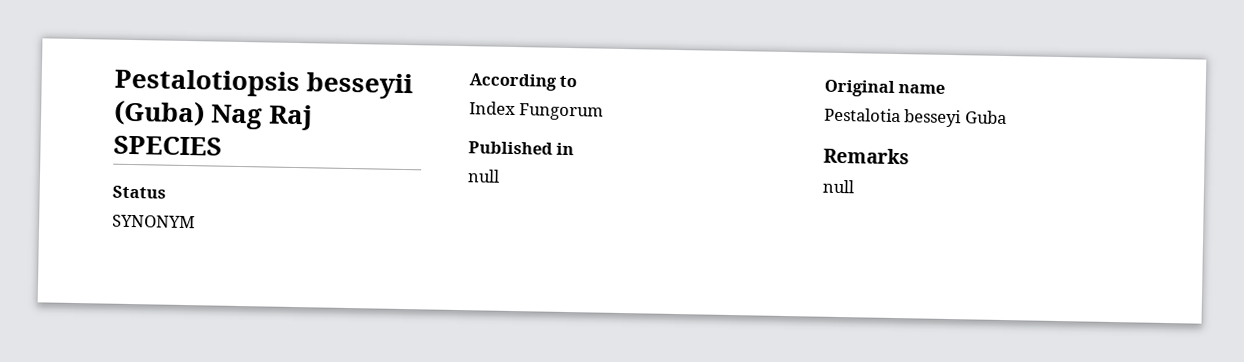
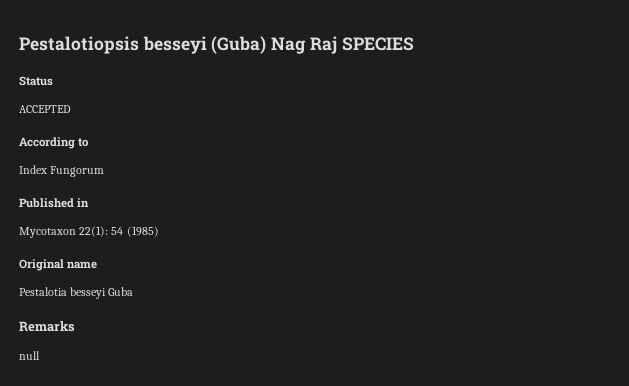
- Pestalotiopsis besseyii (Guba) Nag Raj SPECIES
+ Pestalotiopsis besseyi (Guba) Nag Raj SPECIES
- SYNONYM
+ ACCEPTED
  Published in
- null
+ Mycotaxon 22(1): 54 (1985)

